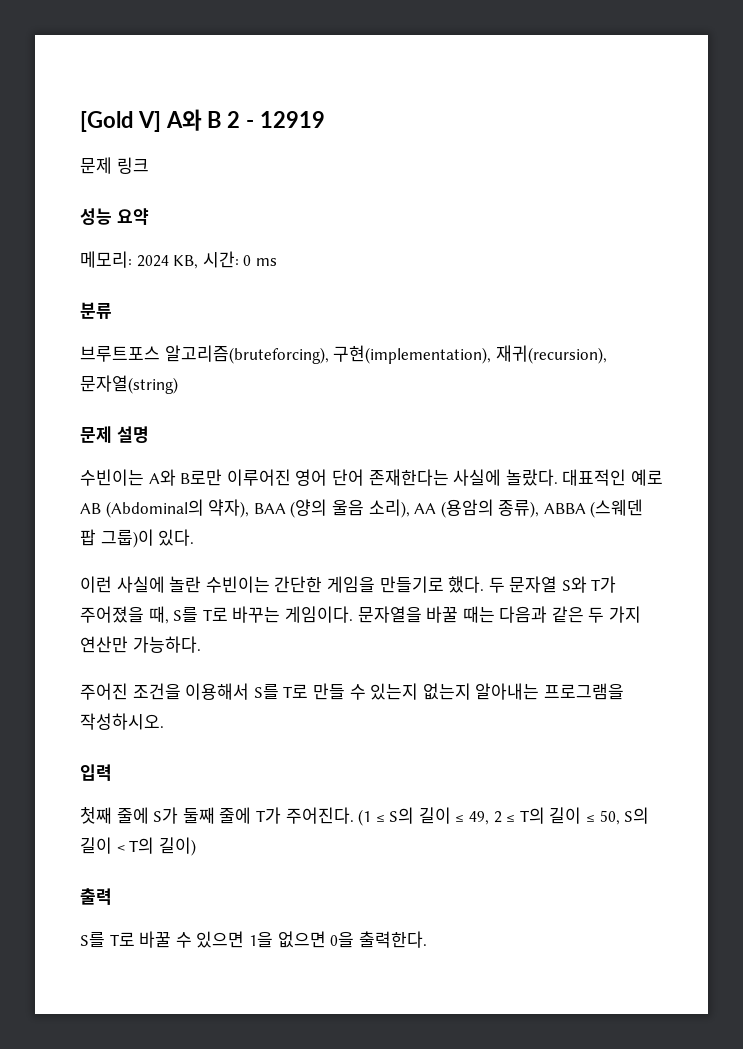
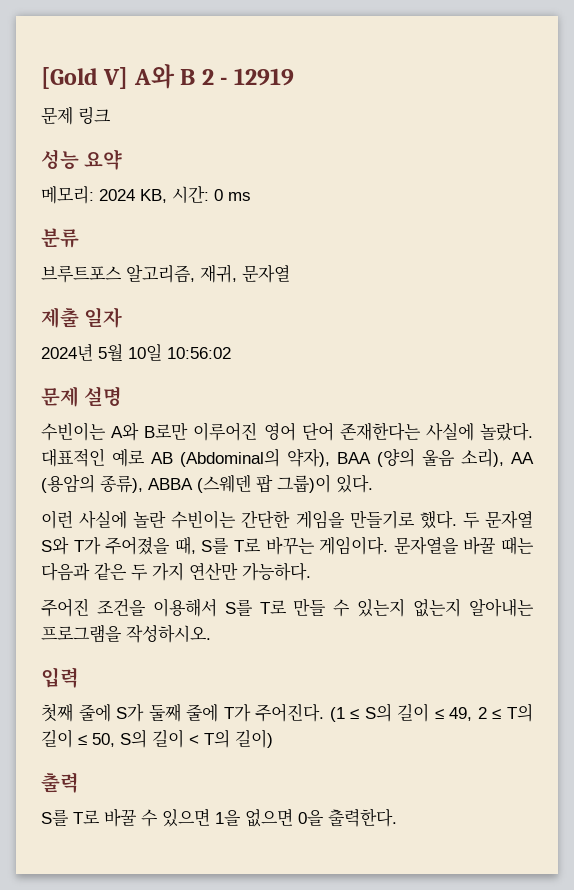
- 브루트포스 알고리즘(bruteforcing), 구현(implementation), 재귀(recursion), 문자열(string)
+ 브루트포스 알고리즘, 재귀, 문자열
+ 제출 일자
+ 2024년 5월 10일 10:56:02

